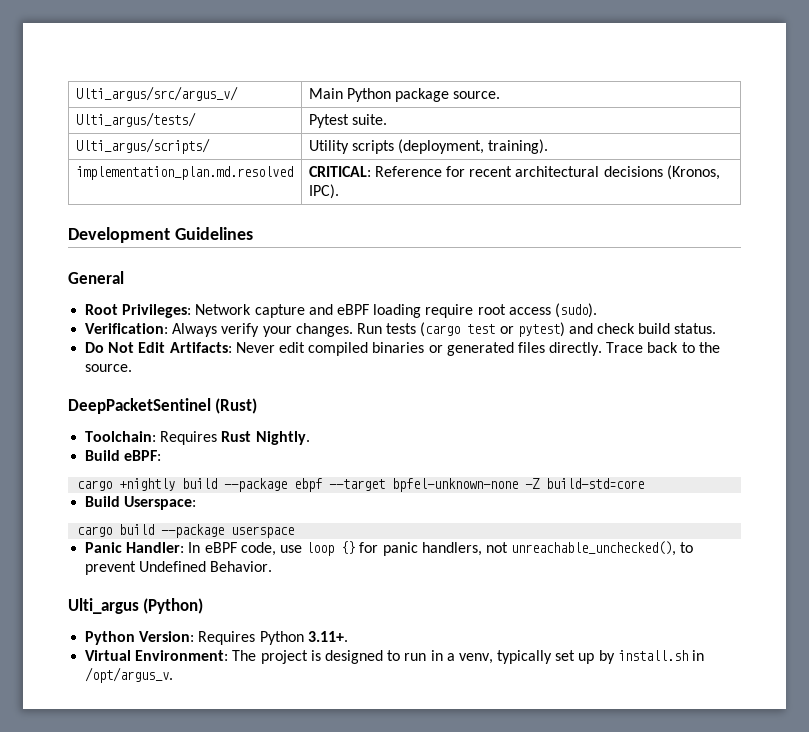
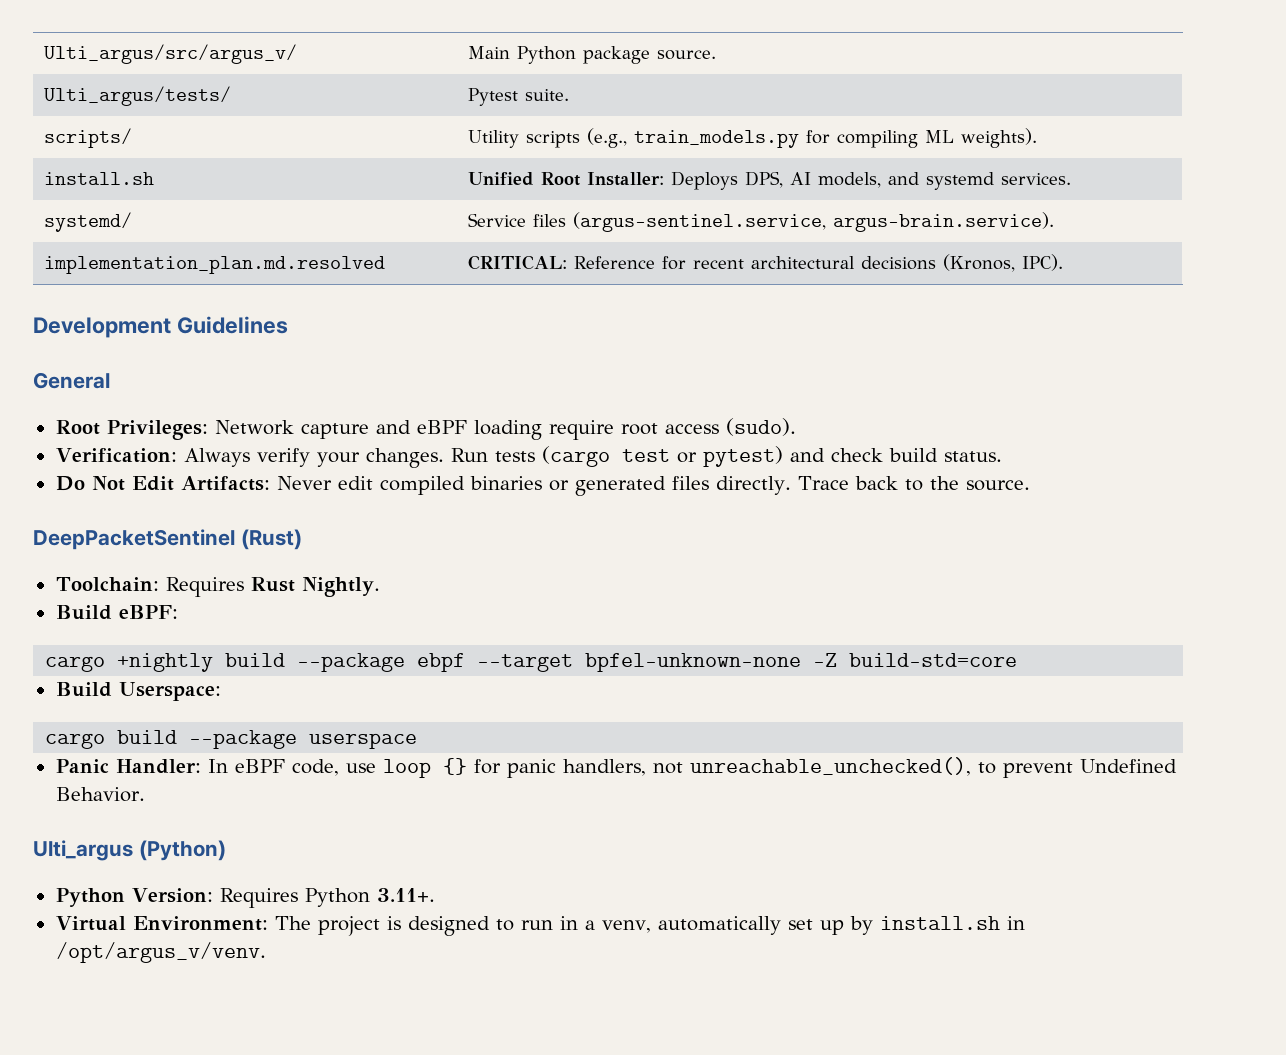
- Ulti_argus/scripts/ | Utility scripts (deployment, training).
+ scripts/ | Utility scripts (e.g., train_models.py for compiling ML weights).
+ install.sh | Unified Root Installer: Deploys DPS, AI models, and systemd services.
+ systemd/ | Service files (argus-sentinel.service, argus-brain.service).
- Virtual Environment: The project is designed to run in a venv, typically set up by install.sh in /opt/argus_v.
+ Virtual Environment: The project is designed to run in a venv, automatically set up by install.sh in /opt/argus_v/venv.

